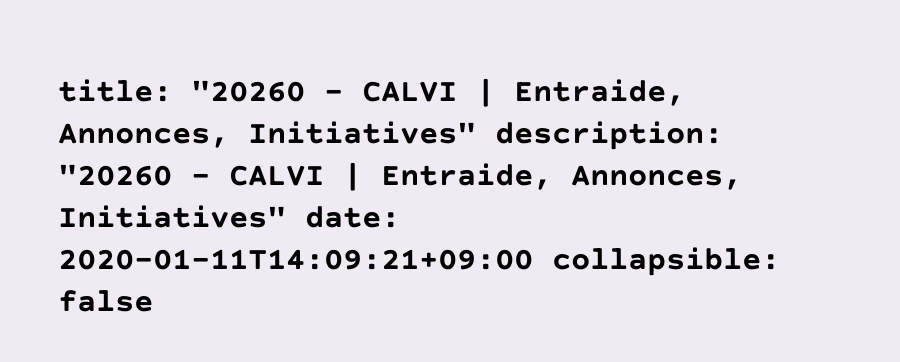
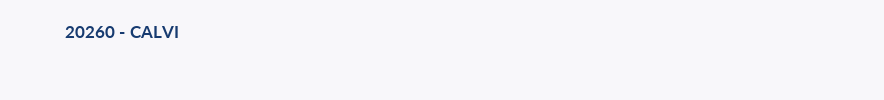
- title: "20260 - CALVI | Entraide, Annonces, Initiatives" description: "20260 - CALVI | Entraide, Annonces, Initiatives" date: 2020-01-11T14:09:21+09:00 collapsible: false
+ 20260 - CALVI

